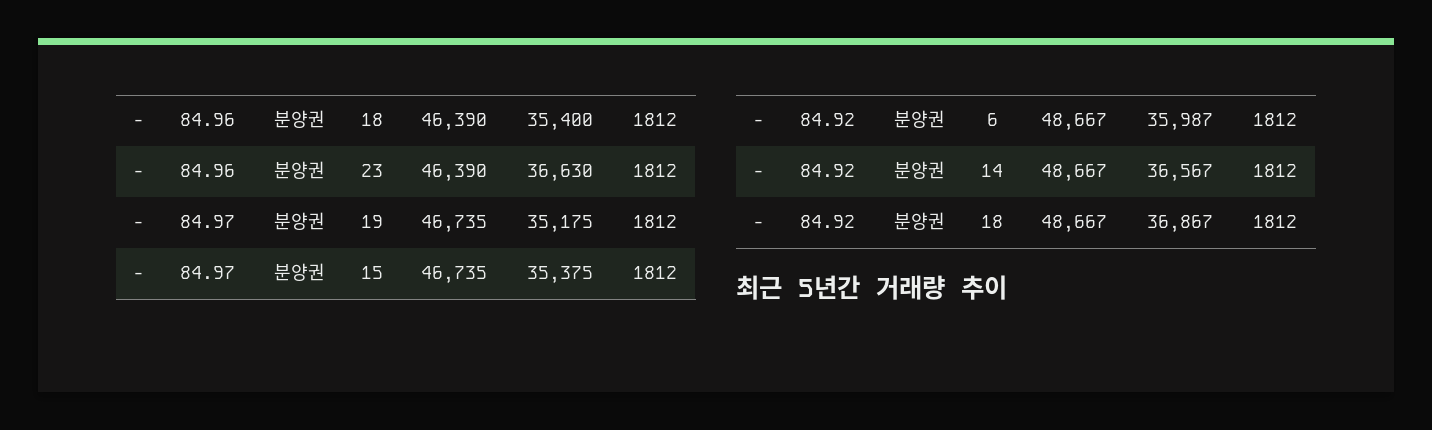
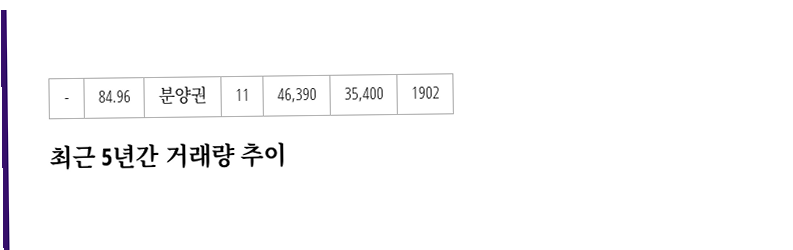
- - | 84.96 | 분양권 | 18 | 46,390 | 35,400 | 1812
- - | 84.96 | 분양권 | 23 | 46,390 | 36,630 | 1812
- - | 84.97 | 분양권 | 19 | 46,735 | 35,175 | 1812
- - | 84.97 | 분양권 | 15 | 46,735 | 35,375 | 1812
- - | 84.92 | 분양권 | 6 | 48,667 | 35,987 | 1812
- - | 84.92 | 분양권 | 14 | 48,667 | 36,567 | 1812
- - | 84.92 | 분양권 | 18 | 48,667 | 36,867 | 1812
+ - | 84.96 | 분양권 | 11 | 46,390 | 35,400 | 1902

